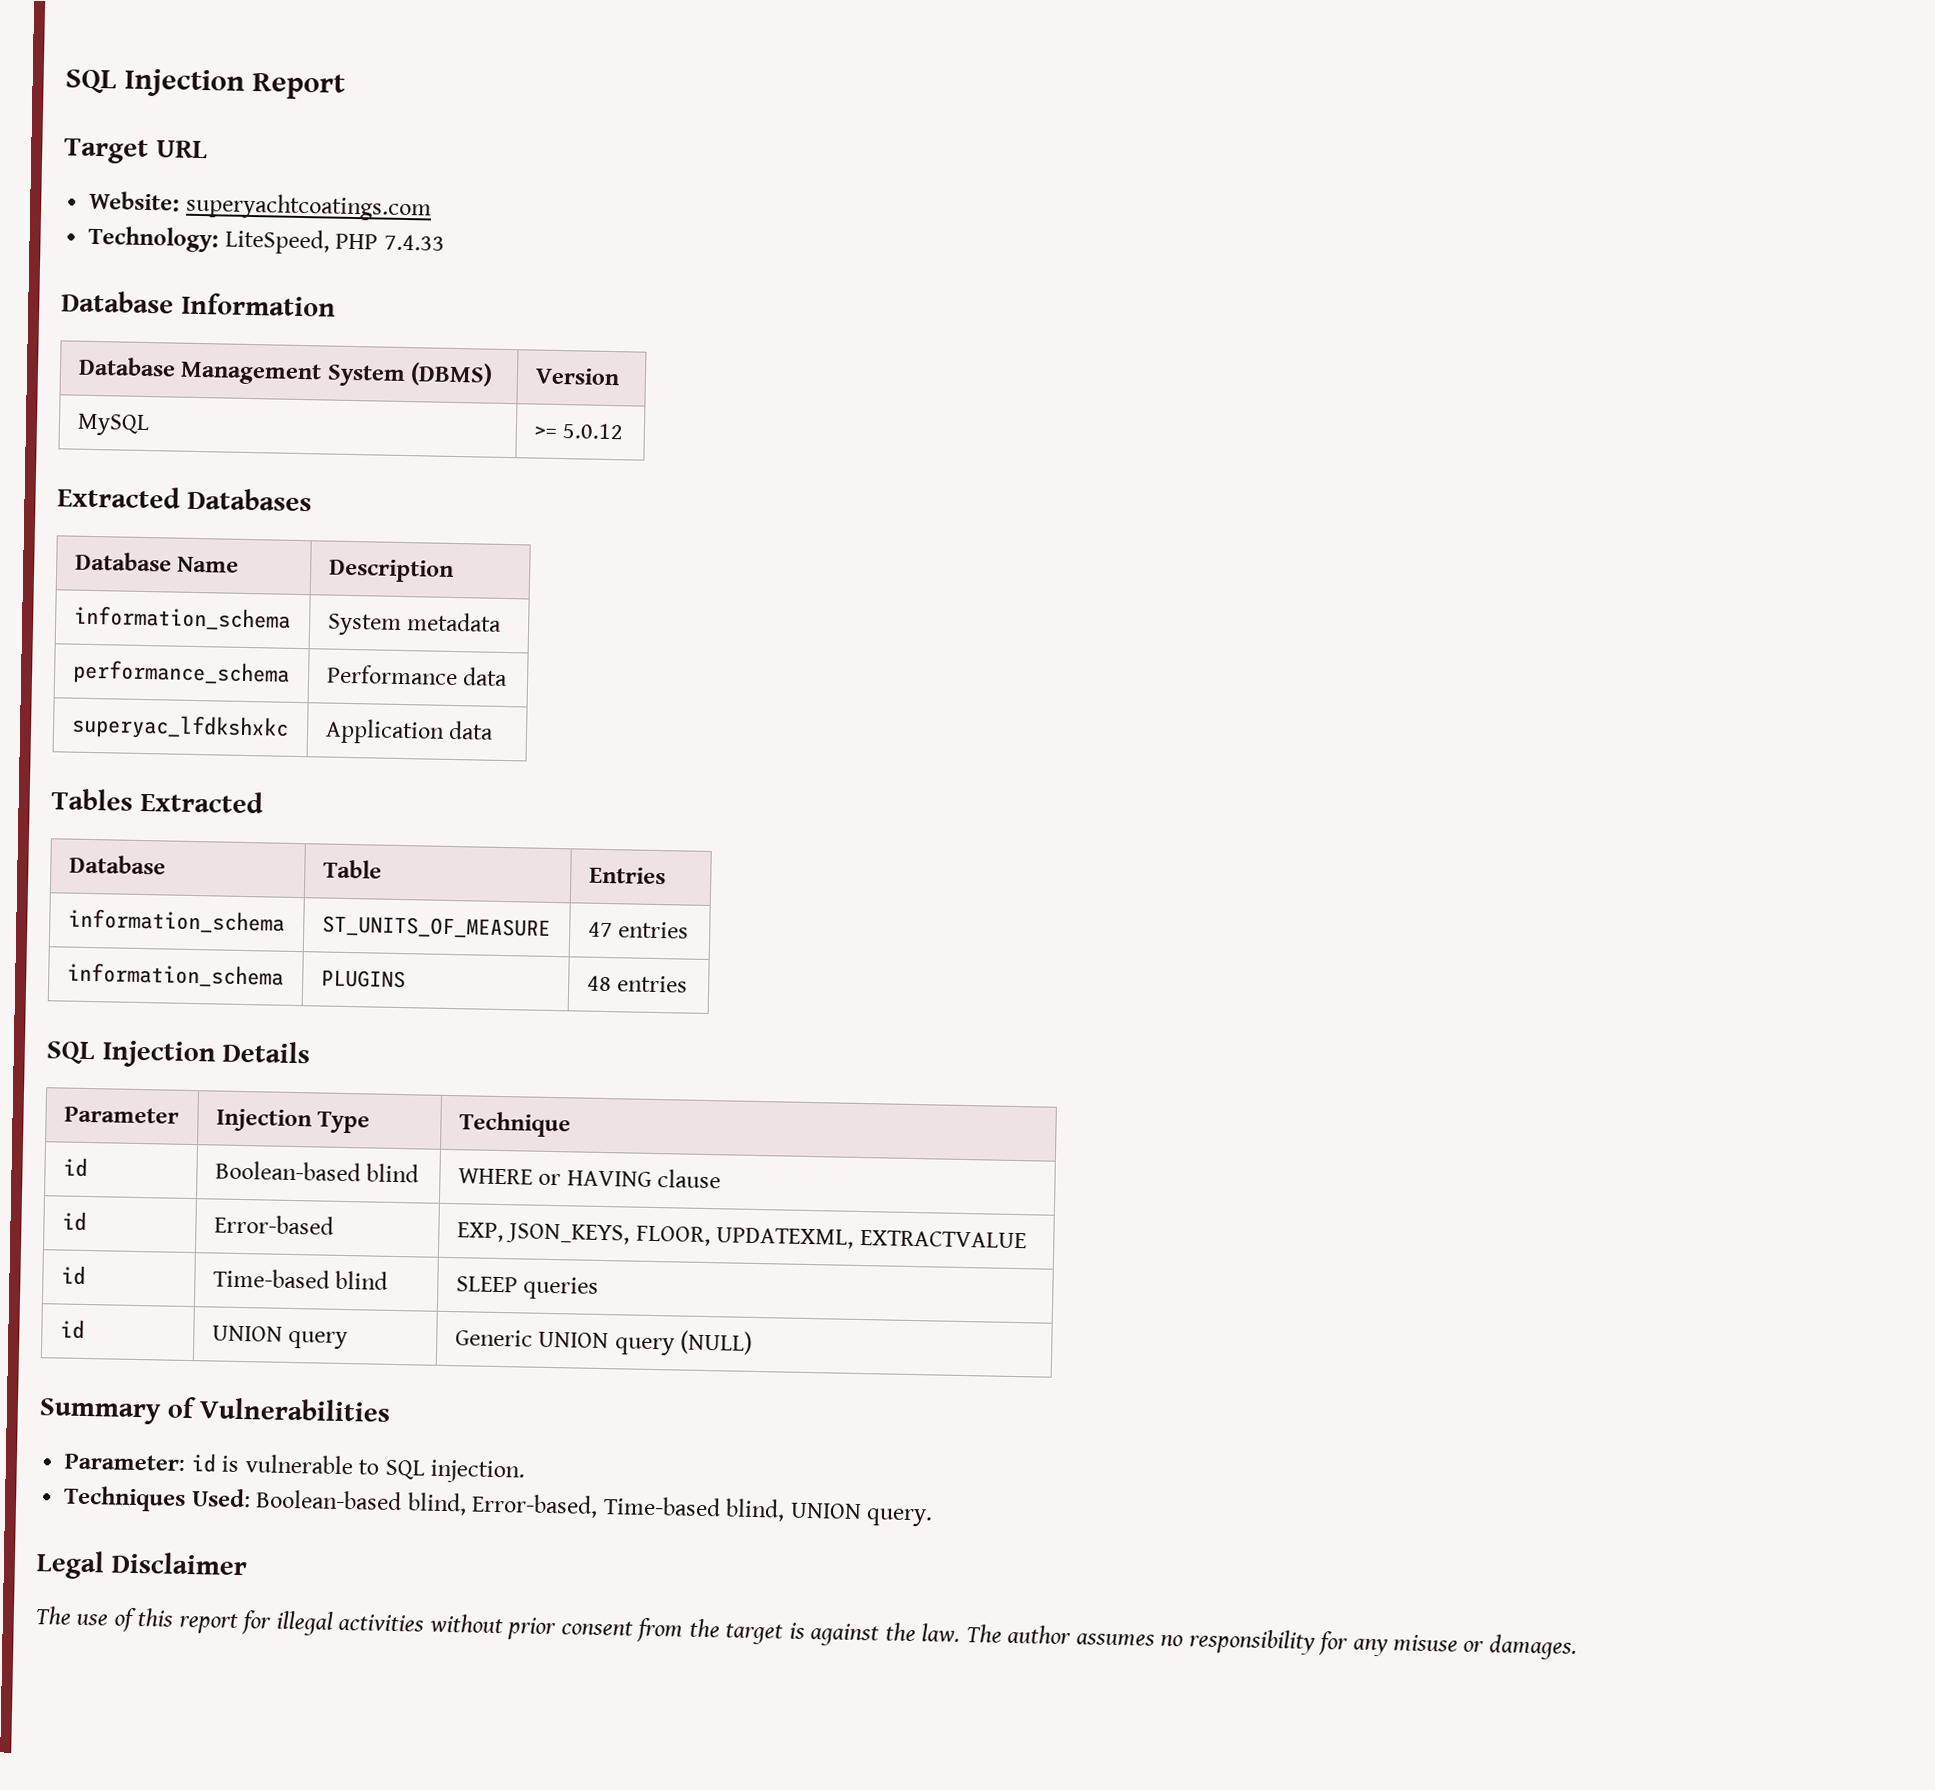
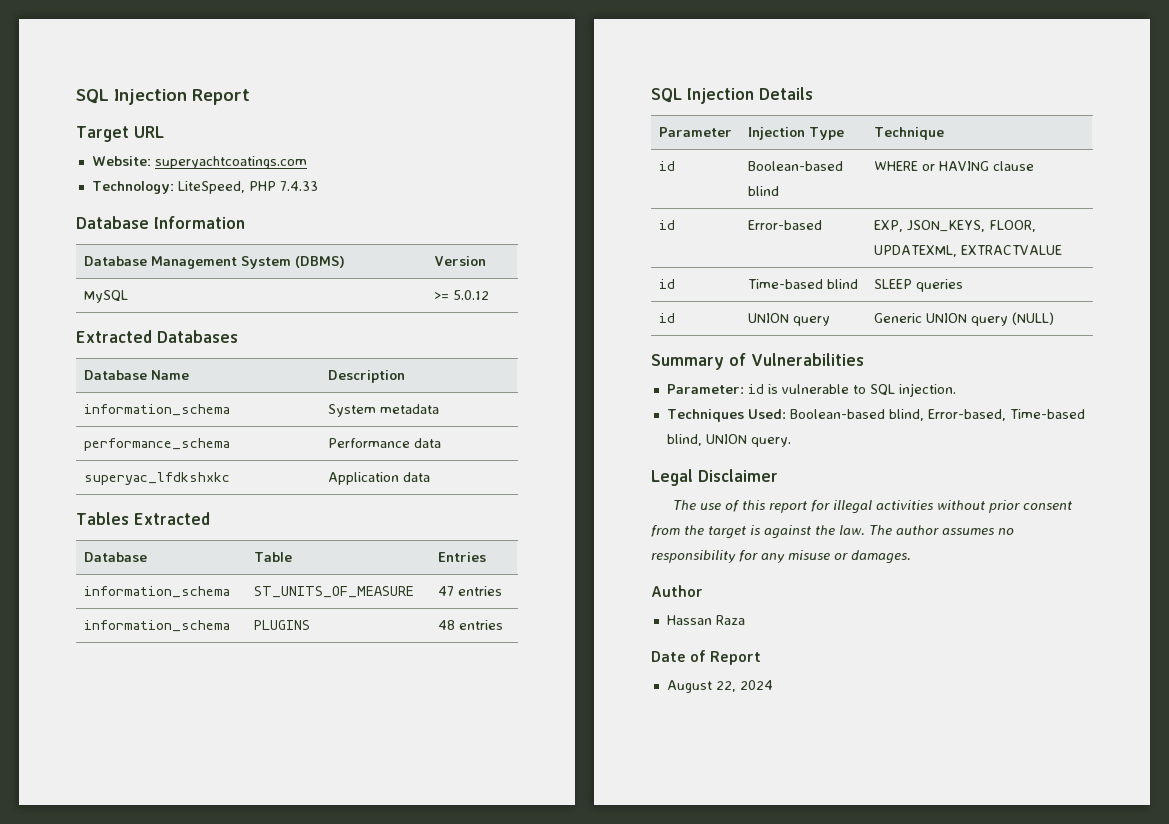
+ Author
+ Hassan Raza
+ Date of Report
+ August 22, 2024

